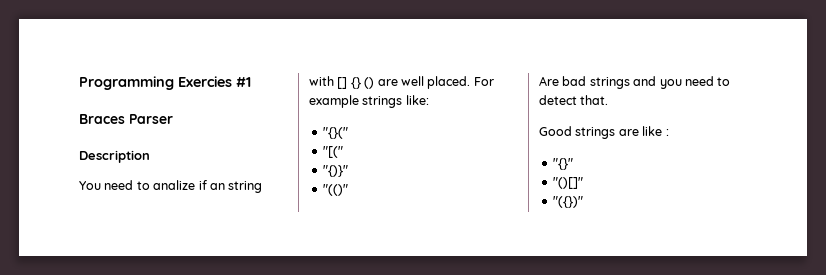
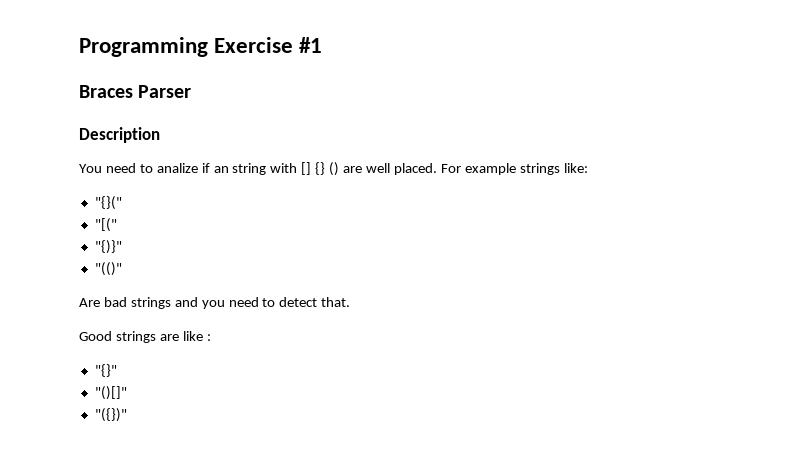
- Programming Exercies #1
+ Programming Exercise #1

